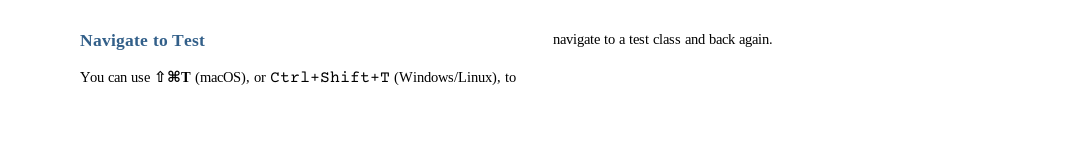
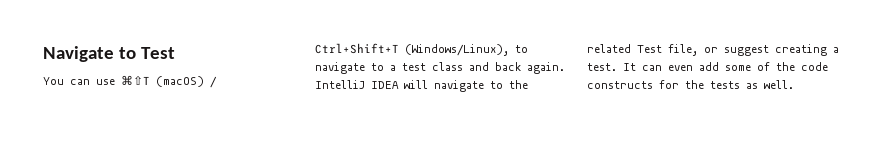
- You can use ⇧⌘T (macOS), or Ctrl+Shift+T (Windows/Linux), to navigate to a test class and back again.
+ You can use ⌘⇧T (macOS) / Ctrl+Shift+T (Windows/Linux), to navigate to a test class and back again.
+ IntelliJ IDEA will navigate to the related Test file, or suggest creating a test. It can even add some of the code constructs for the tests as well.

